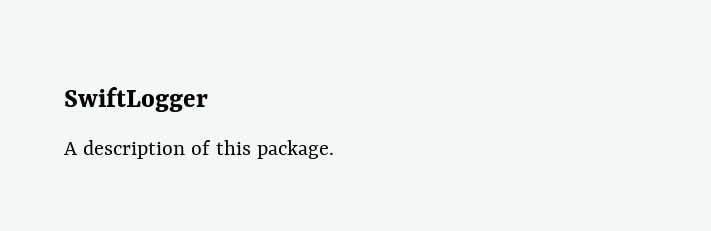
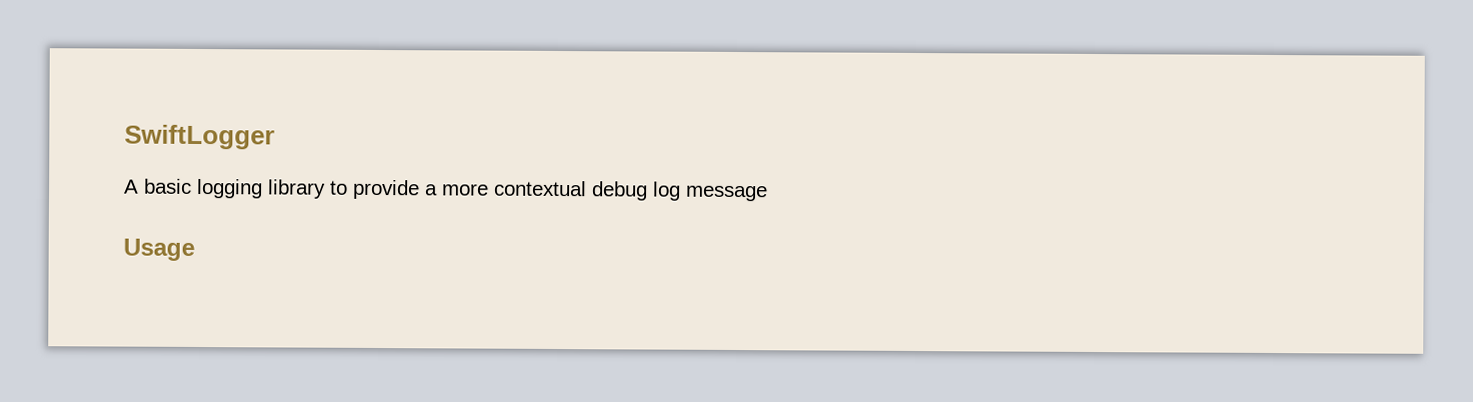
- A description of this package.
+ A basic logging library to provide a more contextual debug log message
+ Usage

